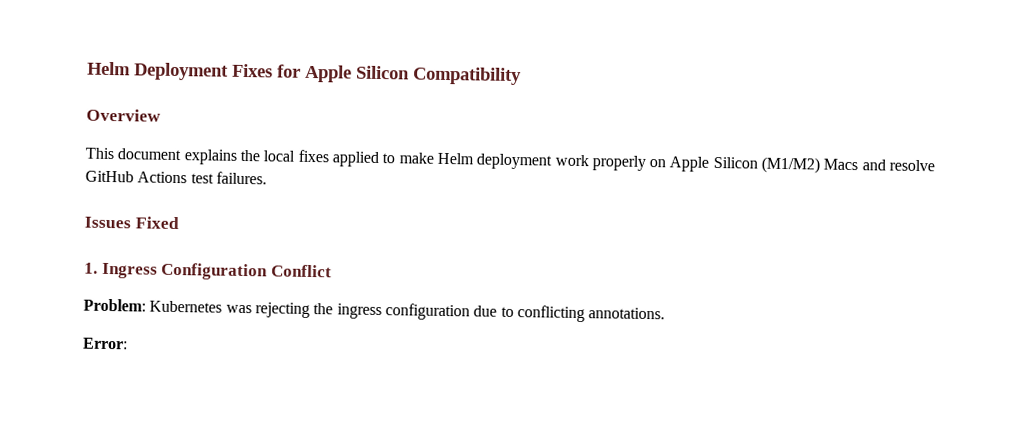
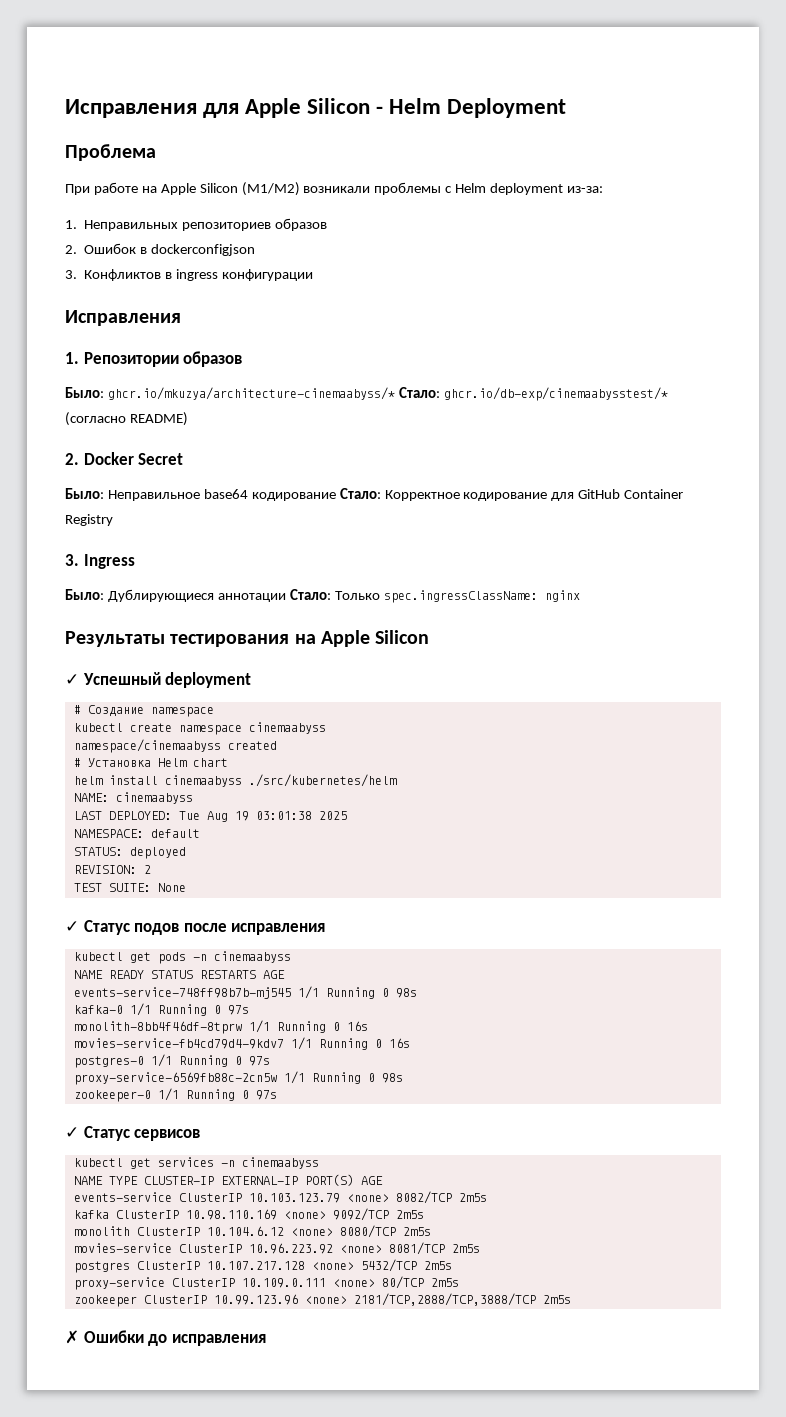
- Helm Deployment Fixes for Apple Silicon Compatibility
- Overview
- This document explains the local fixes applied to make Helm deployment work properly on Apple Silicon (M1/M2) Macs and resolve GitHub Actions test failures.
- Issues Fixed
- 1. Ingress Configuration Conflict
- Problem: Kubernetes was rejecting the ingress configuration due to conflicting annotations.
- Error:
+ Исправления для Apple Silicon - Helm Deployment
+ Проблема
+ При работе на Apple Silicon (M1/M2) возникали проблемы с Helm deployment из-за:
+ 1. Неправильных репозиториев образов
+ 2. Ошибок в dockerconfigjson
+ 3. Конфликтов в ingress конфигурации
+ Исправления
+ 1. Репозитории образов
+ Было: ghcr.io/mkuzya/architecture-cinemaabyss/* Стало: ghcr.io/db-exp/cinemaabysstest/* (согласно README)
+ 2. Docker Secret
+ Было: Неправильное base64 кодирование Стало: Корректное кодирование для GitHub Container Registry
+ 3. Ingress
+ Было: Дублирующиеся аннотации Стало: Только spec.ingressClassName: nginx
+ Результаты тестирования на Apple Silicon
+ ✓ Успешный deployment
+ # Создание namespace
+ kubectl create namespace cinemaabyss
+ namespace/cinemaabyss created
+ # Установка Helm chart
+ helm install cinemaabyss ./src/kubernetes/helm
+ NAME: cinemaabyss
+ LAST DEPLOYED: Tue Aug 19 03:01:38 2025
+ NAMESPACE: default
+ STATUS: deployed
+ REVISION: 2
+ TEST SUITE: None
+ ✓ Статус подов после исправления
+ kubectl get pods -n cinemaabyss
+ NAME READY STATUS RESTARTS AGE
+ events-service-748ff98b7b-mj545 1/1 Running 0 98s
+ kafka-0 1/1 Running 0 97s
+ monolith-8bb4f46df-8tprw 1/1 Running 0 16s
+ movies-service-fb4cd79d4-9kdv7 1/1 Running 0 16s
+ postgres-0 1/1 Running 0 97s
+ proxy-service-6569fb88c-2cn5w 1/1 Running 0 98s
+ zookeeper-0 1/1 Running 0 97s
+ ✓ Статус сервисов
+ kubectl get services -n cinemaabyss
+ NAME TYPE CLUSTER-IP EXTERNAL-IP PORT(S) AGE
+ events-service ClusterIP 10.103.123.79 <none> 8082/TCP 2m5s
+ kafka ClusterIP 10.98.110.169 <none> 9092/TCP 2m5s
+ monolith ClusterIP 10.104.6.12 <none> 8080/TCP 2m5s
+ movies-service ClusterIP 10.96.223.92 <none> 8081/TCP 2m5s
+ postgres ClusterIP 10.107.217.128 <none> 5432/TCP 2m5s
+ proxy-service ClusterIP 10.109.0.111 <none> 80/TCP 2m5s
+ zookeeper ClusterIP 10.99.123.96 <none> 2181/TCP,2888/TCP,3888/TCP 2m5s
+ ✗ Ошибки до исправления

